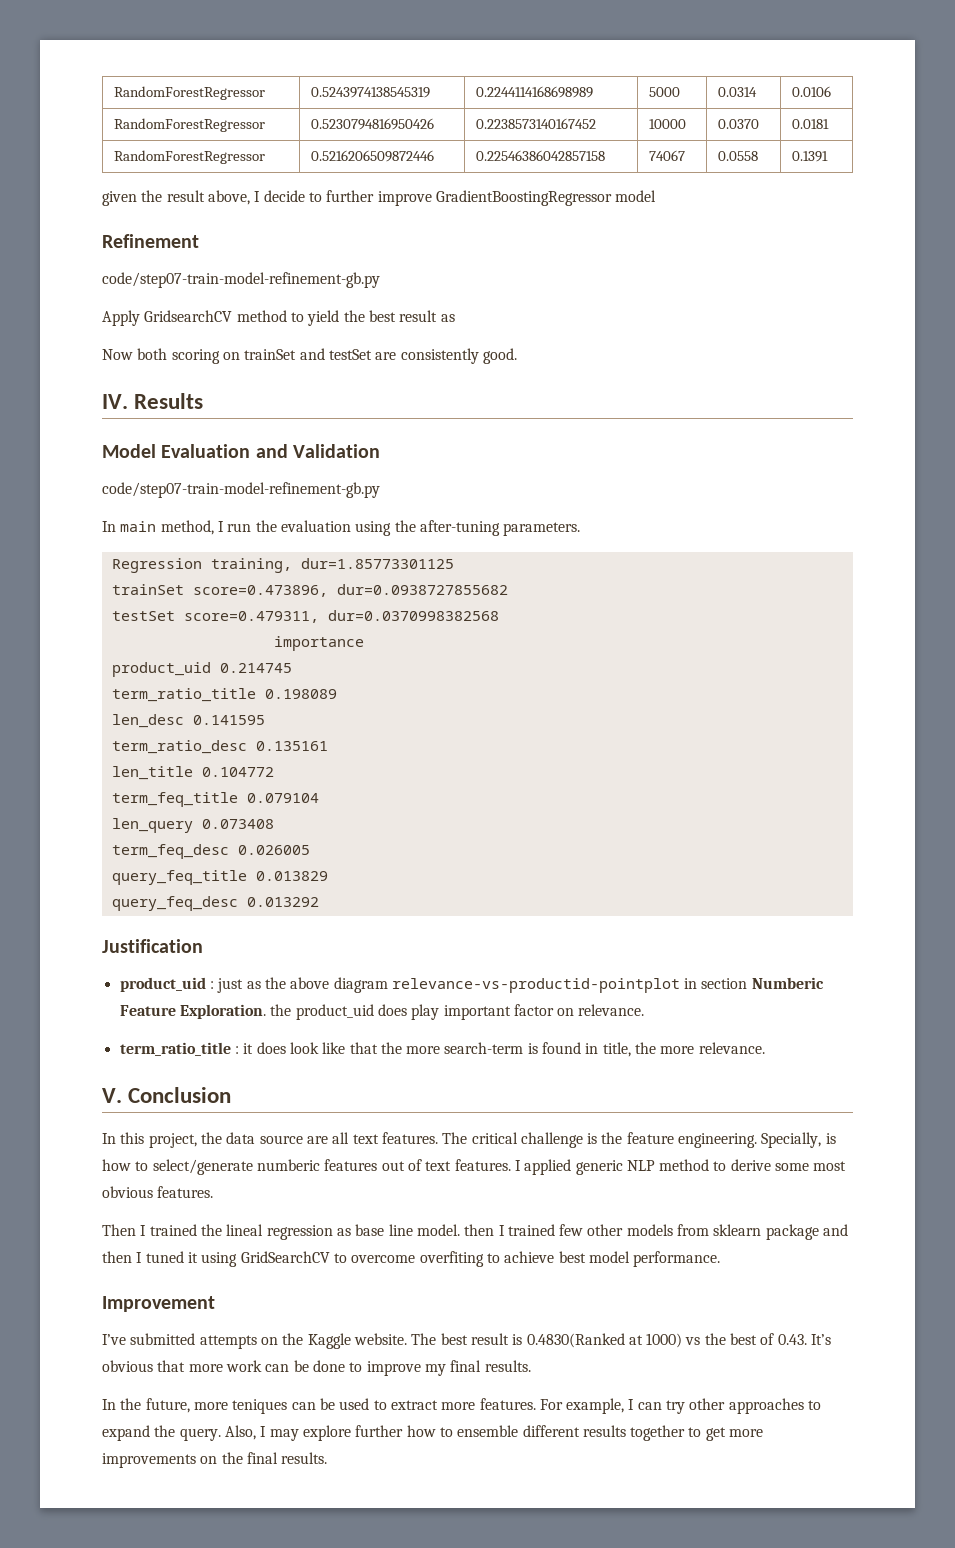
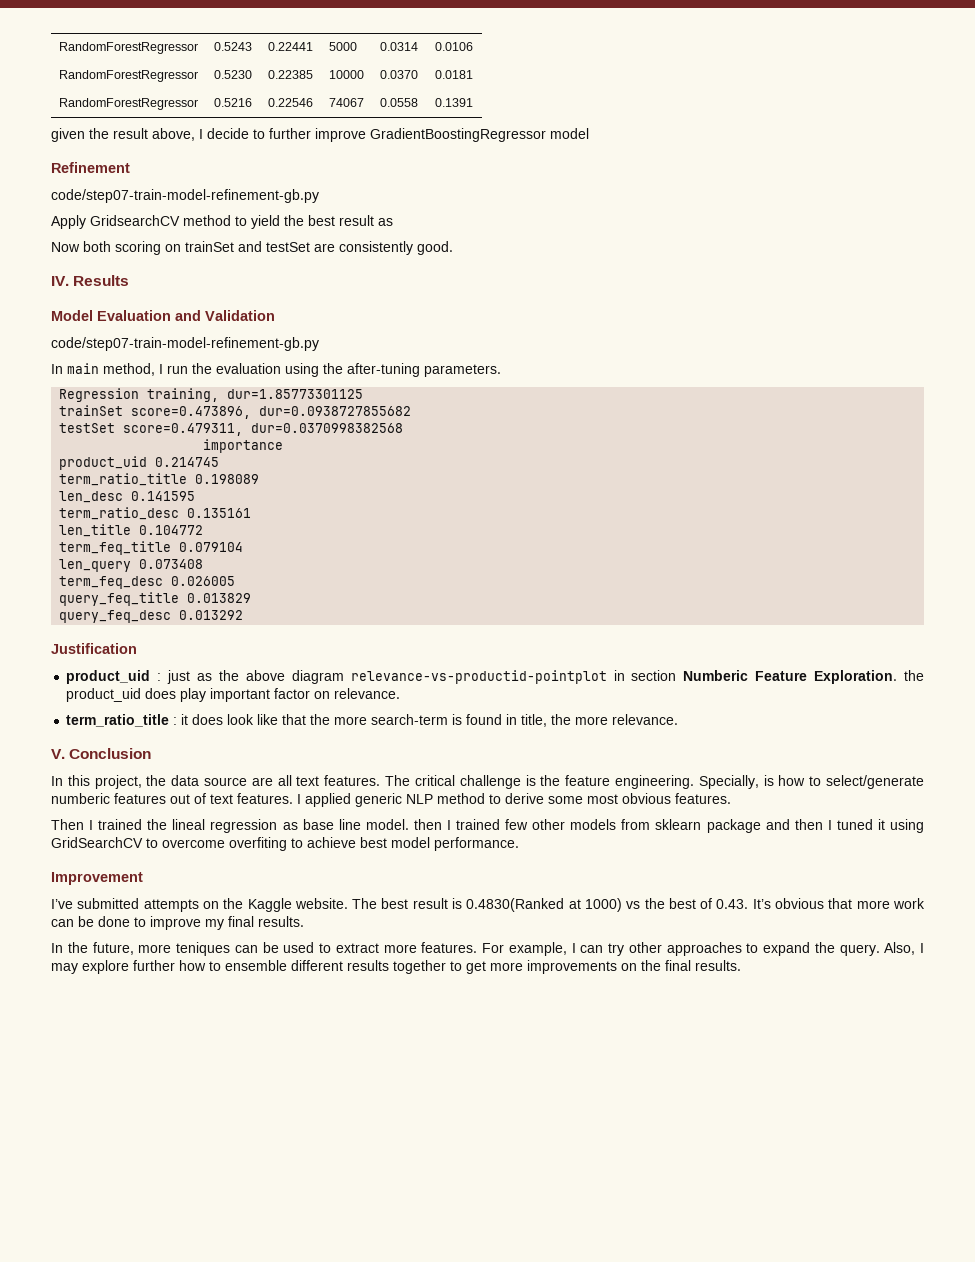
- RandomForestRegressor | 0.5243974138545319 | 0.2244114168698989 | 5000 | 0.0314 | 0.0106
+ RandomForestRegressor | 0.5243 | 0.22441 | 5000 | 0.0314 | 0.0106
- RandomForestRegressor | 0.5230794816950426 | 0.2238573140167452 | 10000 | 0.0370 | 0.0181
+ RandomForestRegressor | 0.5230 | 0.22385 | 10000 | 0.0370 | 0.0181
- RandomForestRegressor | 0.5216206509872446 | 0.22546386042857158 | 74067 | 0.0558 | 0.1391
+ RandomForestRegressor | 0.5216 | 0.22546 | 74067 | 0.0558 | 0.1391

